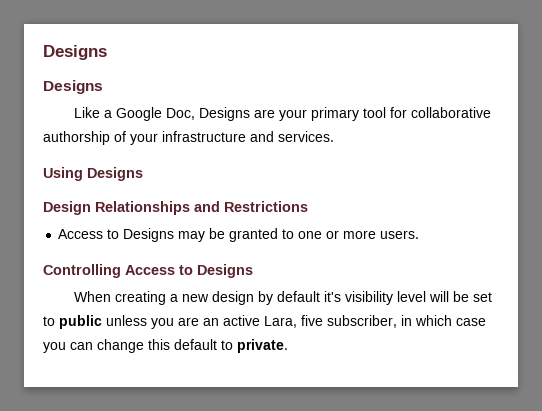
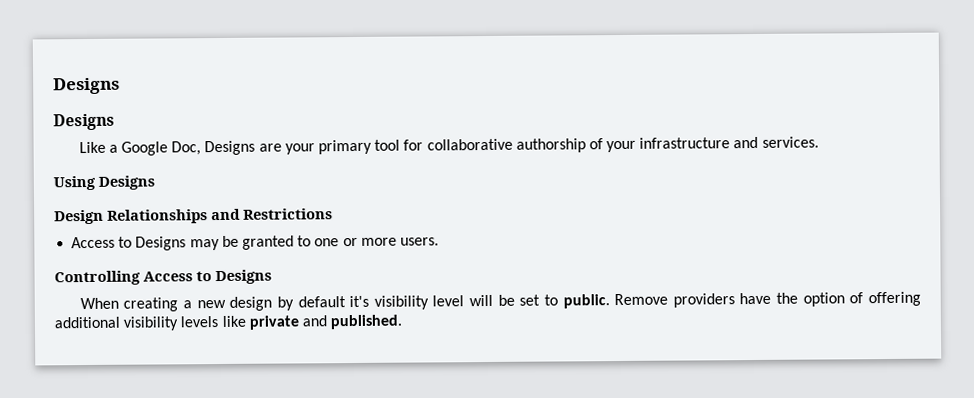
- When creating a new design by default it's visibility level will be set to public unless you are an active Lara, five subscriber, in which case you can change this default to private.
+ When creating a new design by default it's visibility level will be set to public. Remove providers have the option of offering additional visibility levels like private and published.

